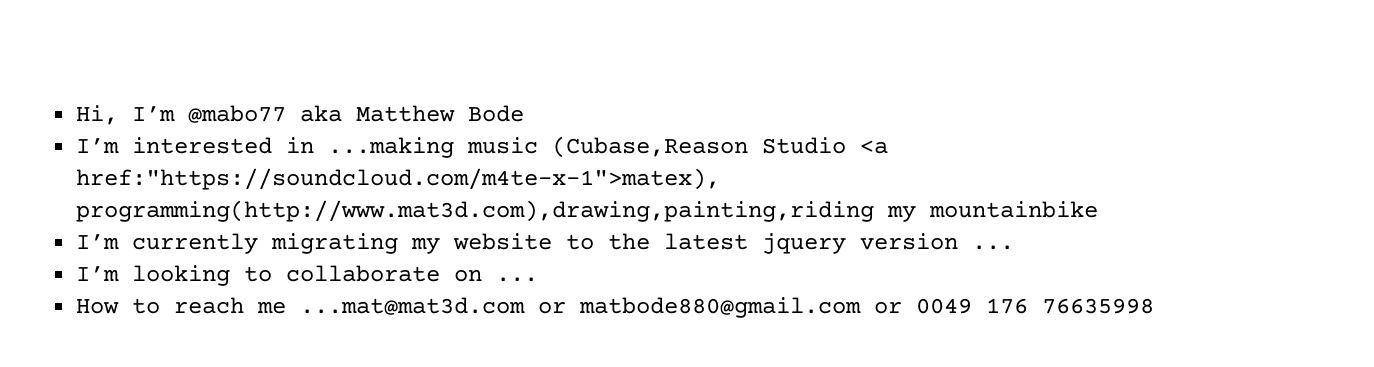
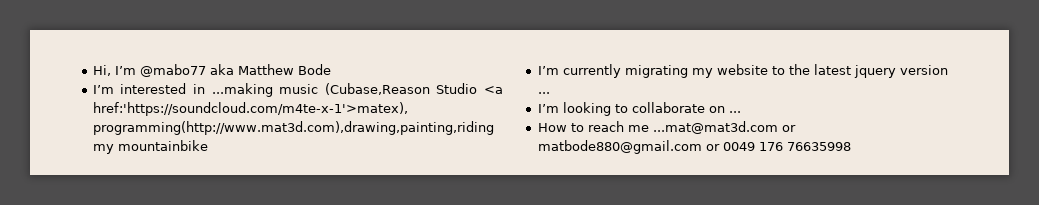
- I’m interested in ...making music (Cubase,Reason Studio <a href:"https://soundcloud.com/m4te-x-1">matex), programming(http://www.mat3d.com),drawing,painting,riding my mountainbike
+ I’m interested in ...making music (Cubase,Reason Studio <a href:'https://soundcloud.com/m4te-x-1'>matex), programming(http://www.mat3d.com),drawing,painting,riding my mountainbike

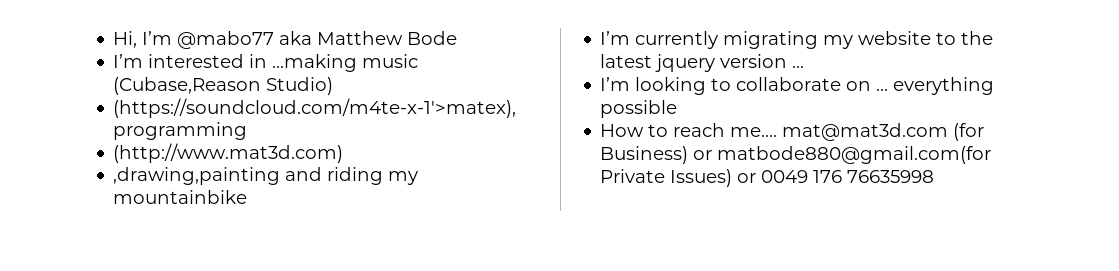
- I’m interested in ...making music (Cubase,Reason Studio <a href:'https://soundcloud.com/m4te-x-1'>matex), programming(http://www.mat3d.com),drawing,painting,riding my mountainbike
+ I’m interested in ...making music (Cubase,Reason Studio)
+ (https://soundcloud.com/m4te-x-1'>matex), programming
+ (http://www.mat3d.com)
+ ,drawing,painting and riding my mountainbike
- I’m looking to collaborate on ...
+ I’m looking to collaborate on ... everything possible
- How to reach me ...mat@mat3d.com or matbode880@gmail.com or 0049 176 76635998
+ How to reach me.... mat@mat3d.com (for Business) or matbode880@gmail.com(for Private Issues) or 0049 176 76635998

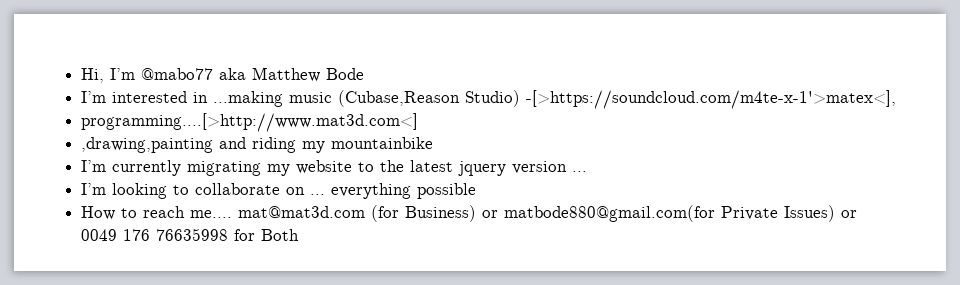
- I’m interested in ...making music (Cubase,Reason Studio)
- (https://soundcloud.com/m4te-x-1'>matex), programming
- (http://www.mat3d.com)
+ I’m interested in ...making music (Cubase,Reason Studio) -[>https://soundcloud.com/m4te-x-1'>matex<],
+ programming....[>http://www.mat3d.com<]
- How to reach me.... mat@mat3d.com (for Business) or matbode880@gmail.com(for Private Issues) or 0049 176 76635998
+ How to reach me.... mat@mat3d.com (for Business) or matbode880@gmail.com(for Private Issues) or 0049 176 76635998 for Both

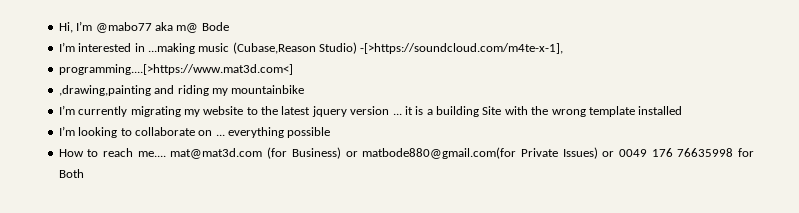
- Hi, I’m @mabo77 aka Matthew Bode
+ Hi, I’m @mabo77 aka m@ Bode
- I’m interested in ...making music (Cubase,Reason Studio) -[>https://soundcloud.com/m4te-x-1'>matex<],
- programming....[>http://www.mat3d.com<]
+ I’m interested in ...making music (Cubase,Reason Studio) -[>https://soundcloud.com/m4te-x-1],
+ programming....[>https://www.mat3d.com<]
- I’m currently migrating my website to the latest jquery version ...
+ I’m currently migrating my website to the latest jquery version ... it is a building Site with the wrong template installed

